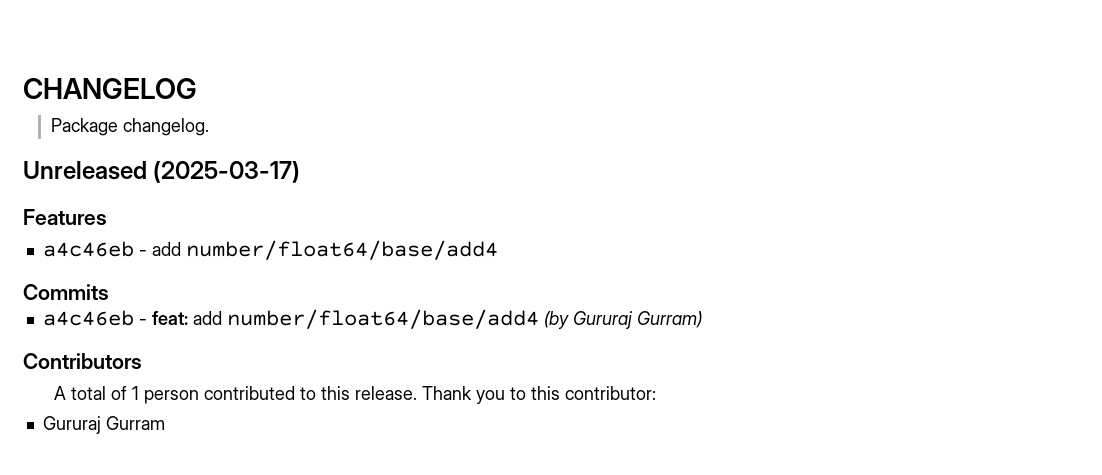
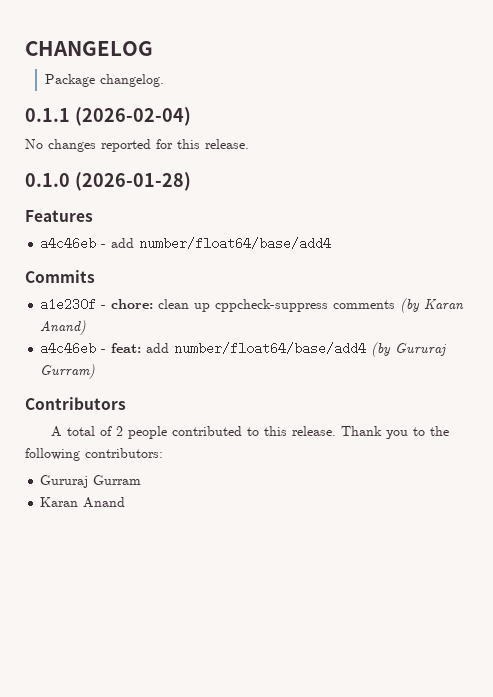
- Unreleased (2025-03-17)
+ 0.1.1 (2026-02-04)
+ No changes reported for this release.
+ 0.1.0 (2026-01-28)
+ a1e230f - chore: clean up cppcheck-suppress comments (by Karan Anand)
- A total of 1 person contributed to this release.
+ A total of 2 people contributed to this release.
- Thank you to this contributor:
+ Thank you to the following contributors:
+ Karan Anand

